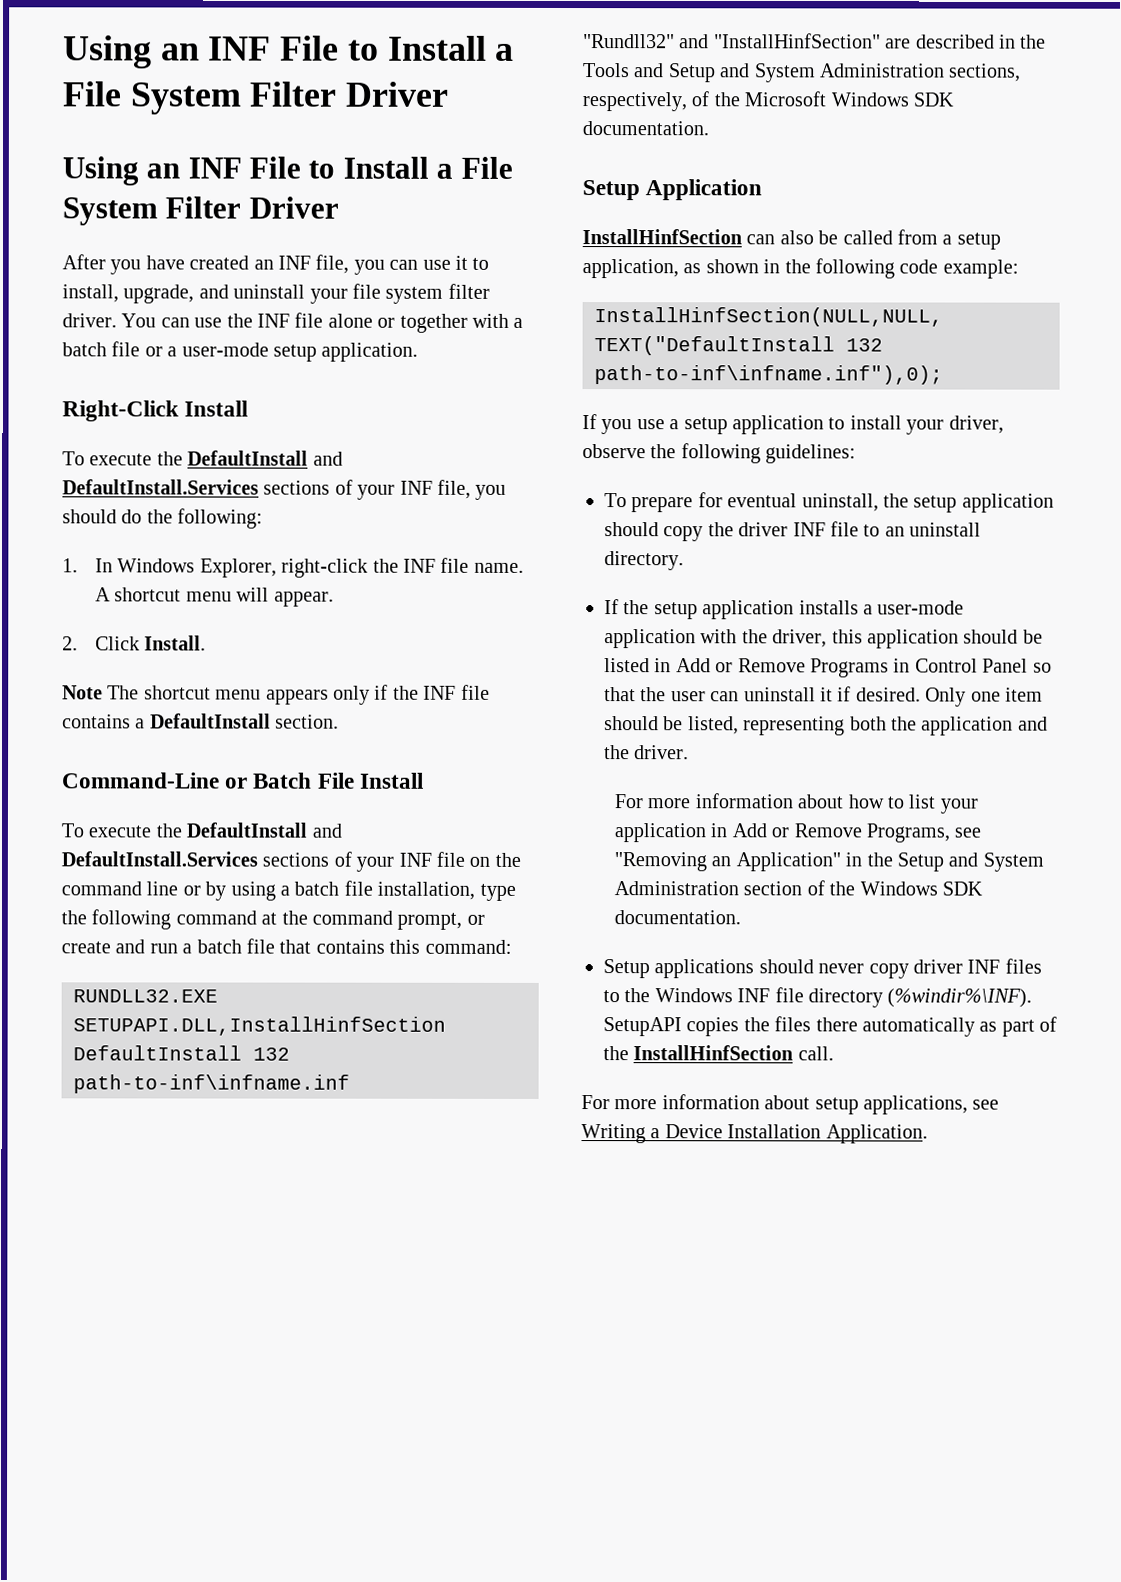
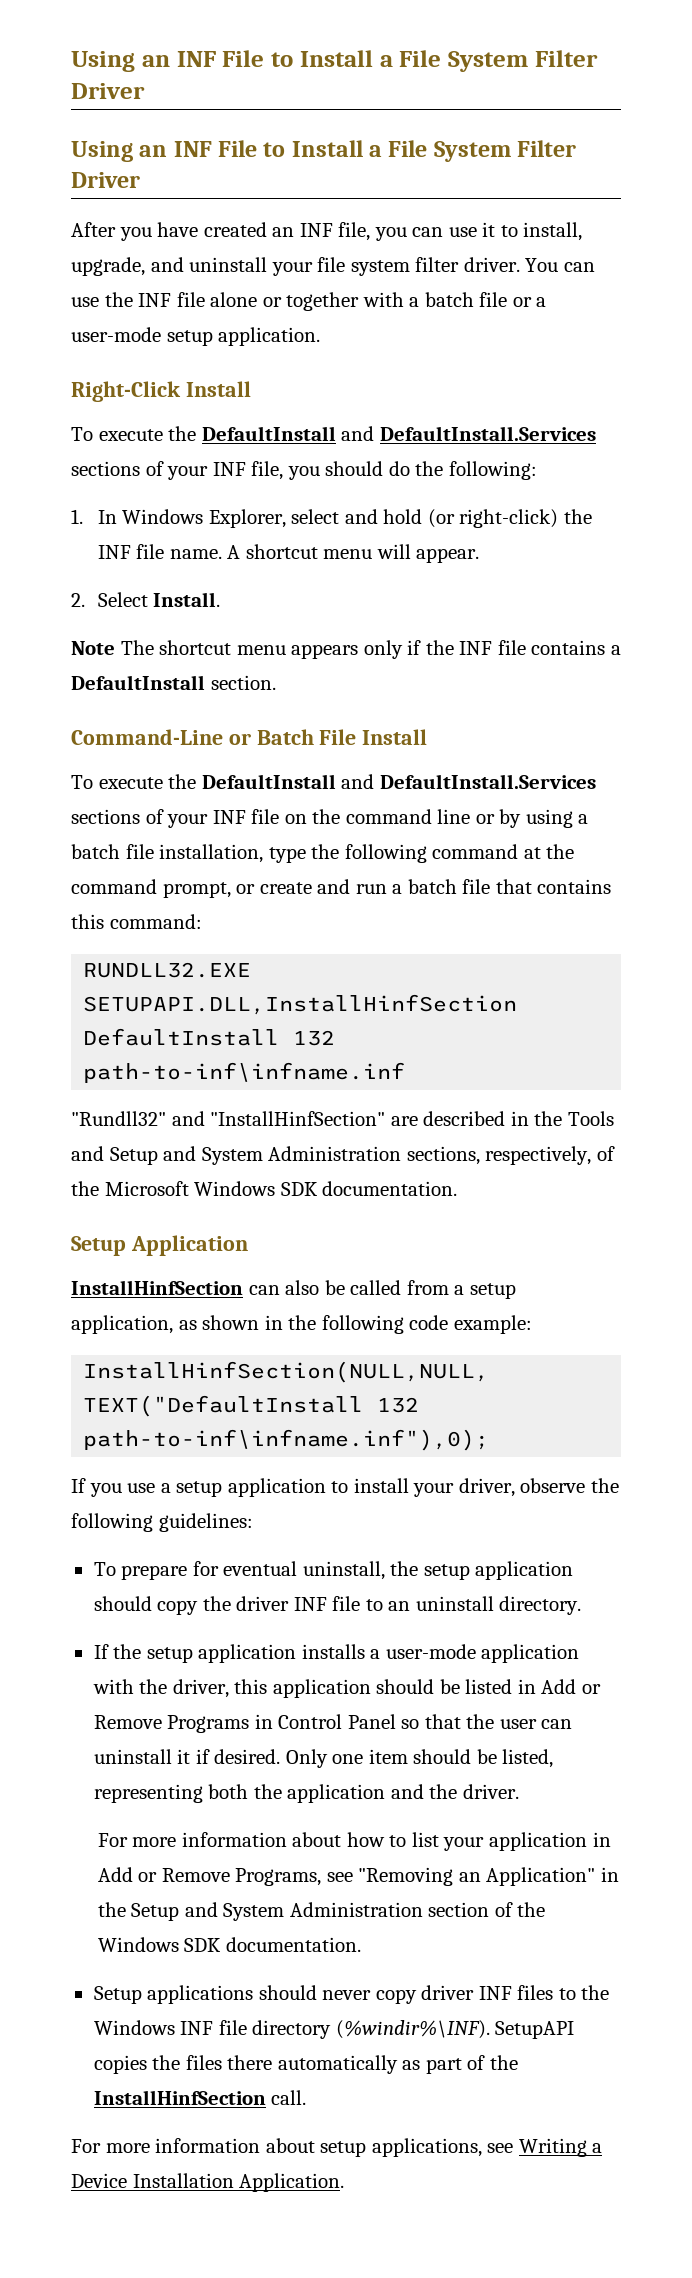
- 1. In Windows Explorer, right-click the INF file name.
+ 1. In Windows Explorer, select and hold (or right-click) the INF file name.
- 2. Click Install.
+ 2. Select Install.

